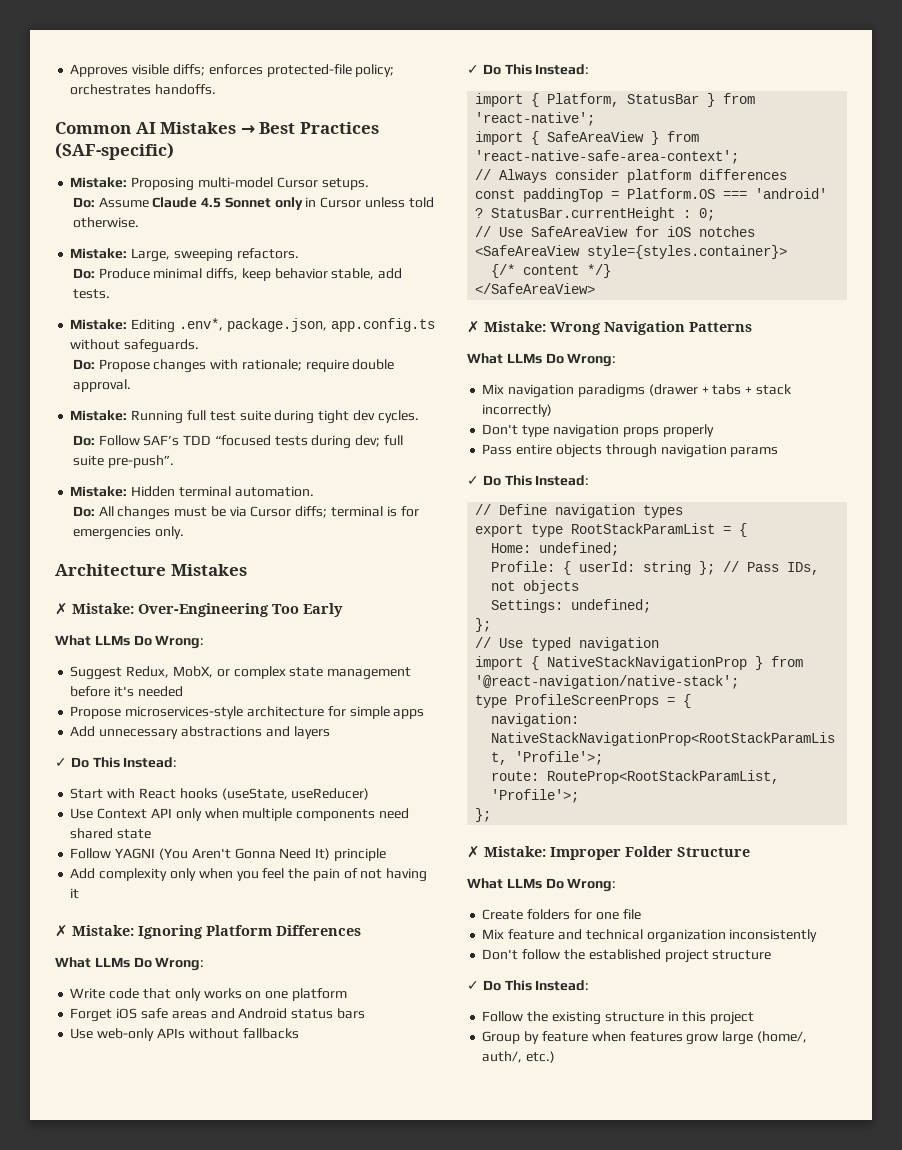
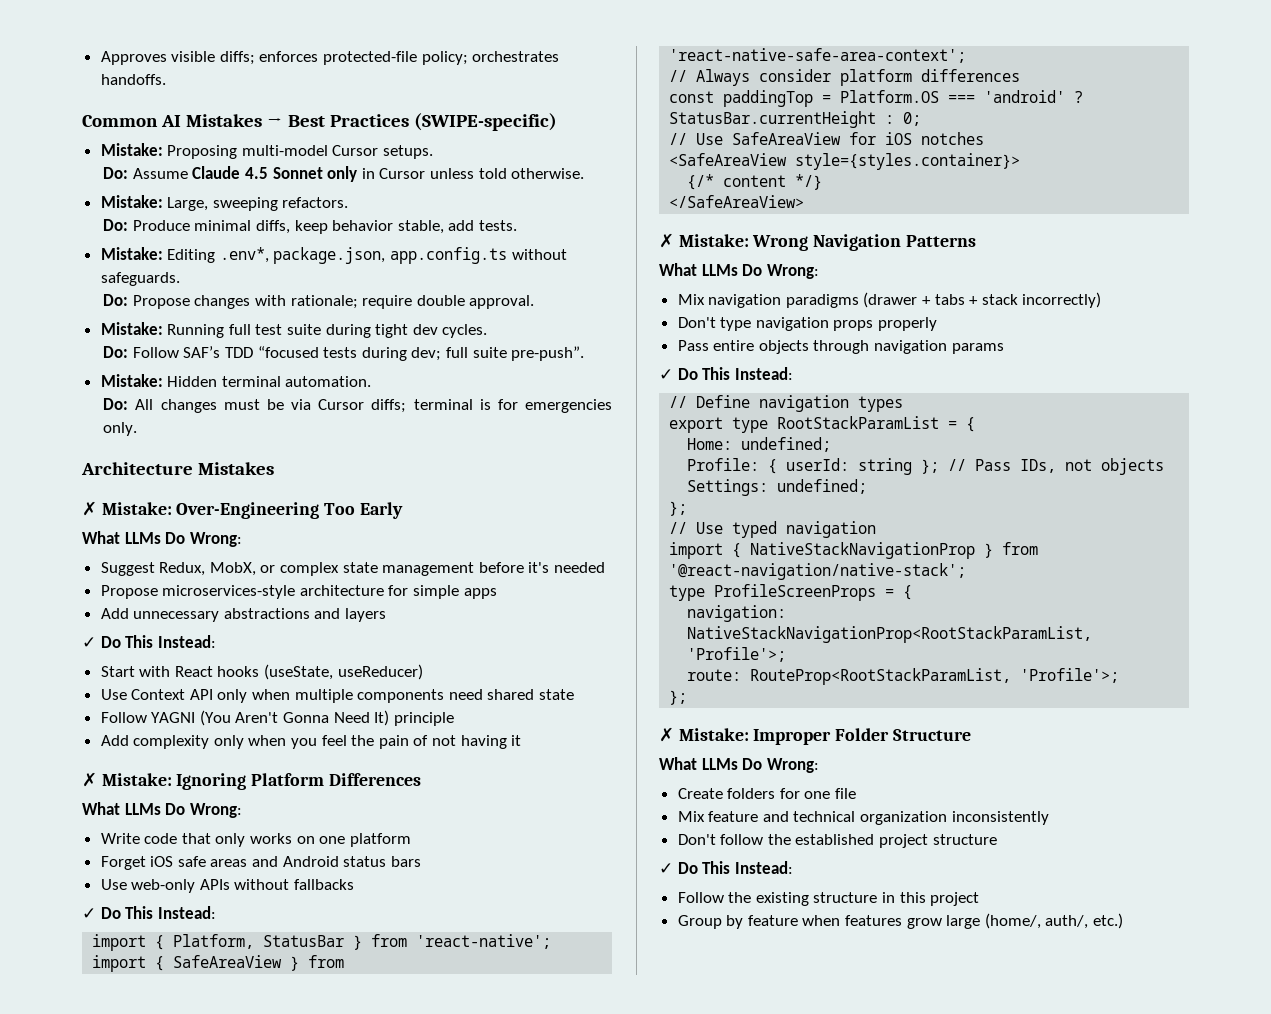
- Common AI Mistakes → Best Practices (SAF-specific)
+ Common AI Mistakes → Best Practices (SWIPE-specific)

